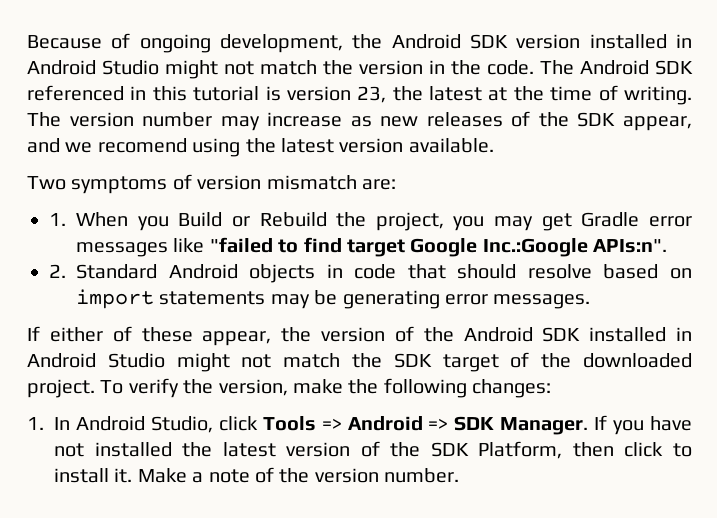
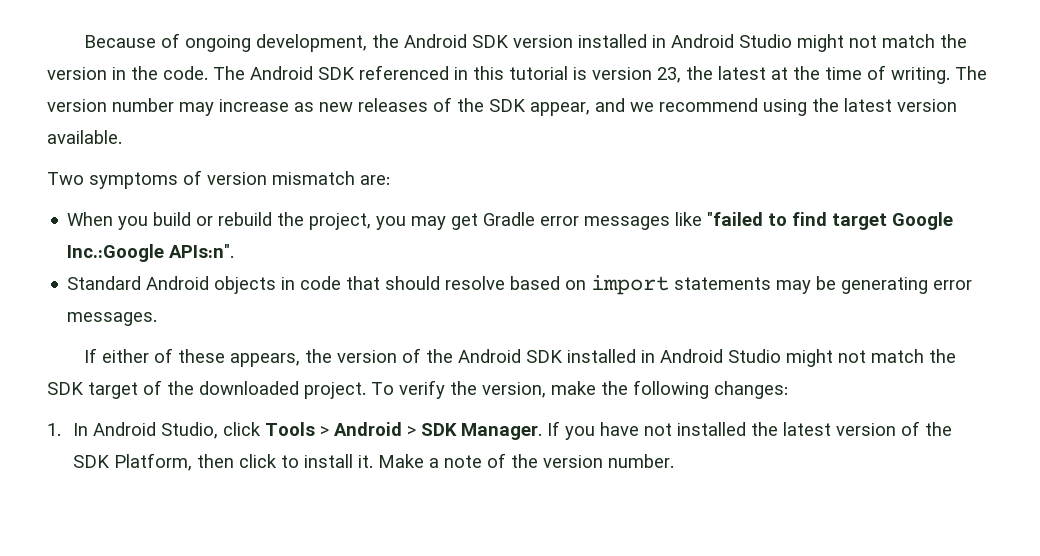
- The version number may increase as new releases of the SDK appear, and we recomend using the latest version available.
+ The version number may increase as new releases of the SDK appear, and we recommend using the latest version available.
- 1. When you Build or Rebuild the project, you may get Gradle error messages like "failed to find target Google Inc.:Google APIs:n".
+ When you build or rebuild the project, you may get Gradle error messages like "failed to find target Google Inc.:Google APIs:n".
- 2. Standard Android objects in code that should resolve based on import statements may be generating error messages.
+ Standard Android objects in code that should resolve based on import statements may be generating error messages.
- If either of these appear, the version of the Android SDK installed in Android Studio might not match the SDK target of the downloaded project.
+ If either of these appears, the version of the Android SDK installed in Android Studio might not match the SDK target of the downloaded project.
- 1. In Android Studio, click Tools => Android => SDK Manager.
+ 1. In Android Studio, click Tools > Android > SDK Manager.

